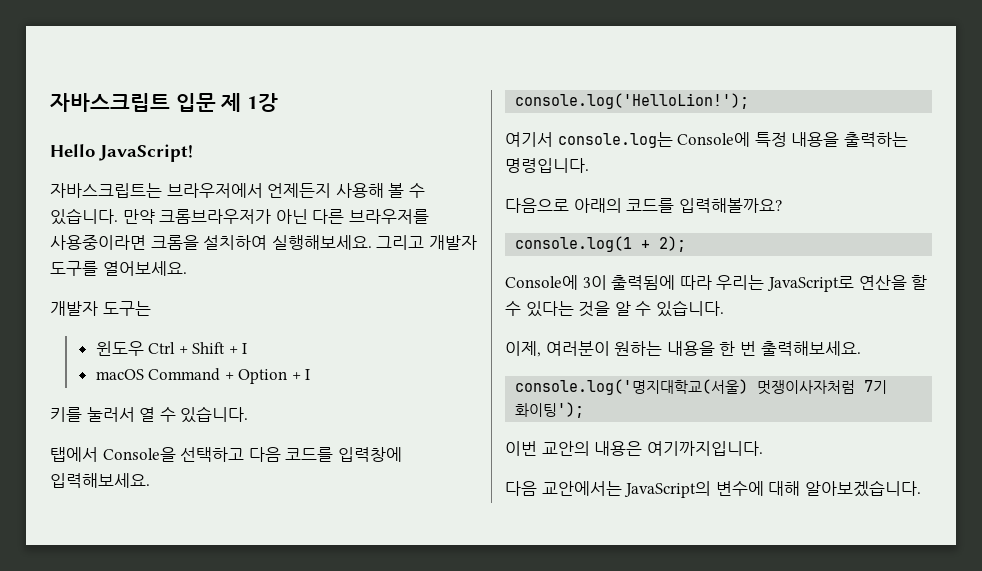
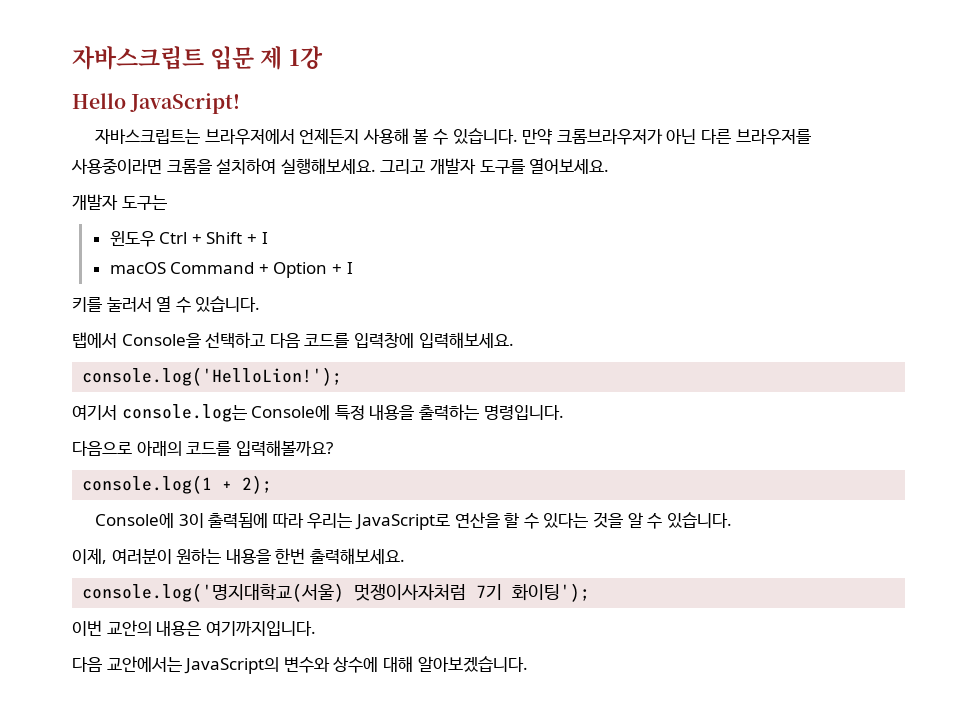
- 이제, 여러분이 원하는 내용을 한 번 출력해보세요.
+ 이제, 여러분이 원하는 내용을 한번 출력해보세요.
- 다음 교안에서는 JavaScript의 변수에 대해 알아보겠습니다.
+ 다음 교안에서는 JavaScript의 변수와 상수에 대해 알아보겠습니다.

